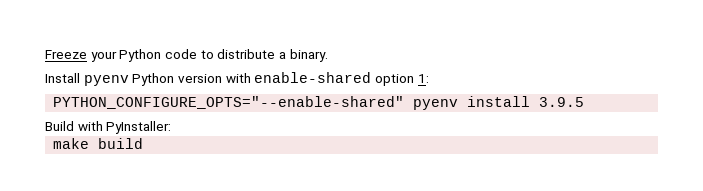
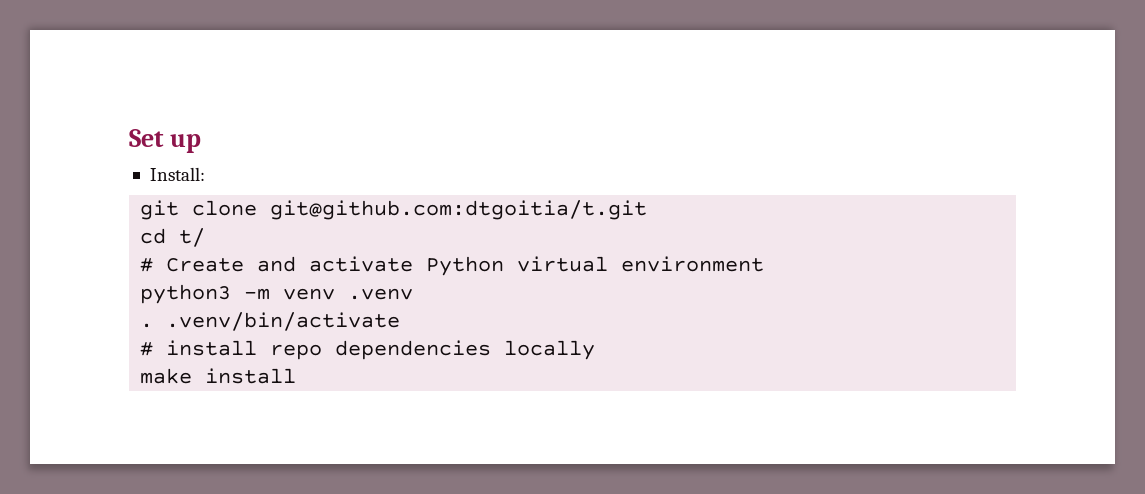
- Freeze your Python code to distribute a binary.
- Install pyenv Python version with enable-shared option 1:
- PYTHON_CONFIGURE_OPTS="--enable-shared" pyenv install 3.9.5
- Build with PyInstaller:
+ Set up
+ Install:
+ git clone git@github.com:dtgoitia/t.git
+ cd t/
+ # Create and activate Python virtual environment
+ python3 -m venv .venv
+ . .venv/bin/activate
+ # install repo dependencies locally
- make build
+ make install

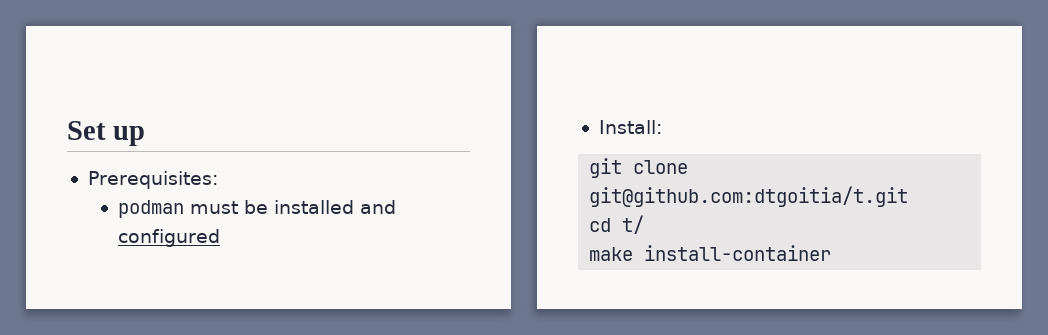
+ Prerequisites:
+ podman must be installed and configured
- # Create and activate Python virtual environment
- python3 -m venv .venv
- . .venv/bin/activate
- # install repo dependencies locally
- make install
+ make install-container

